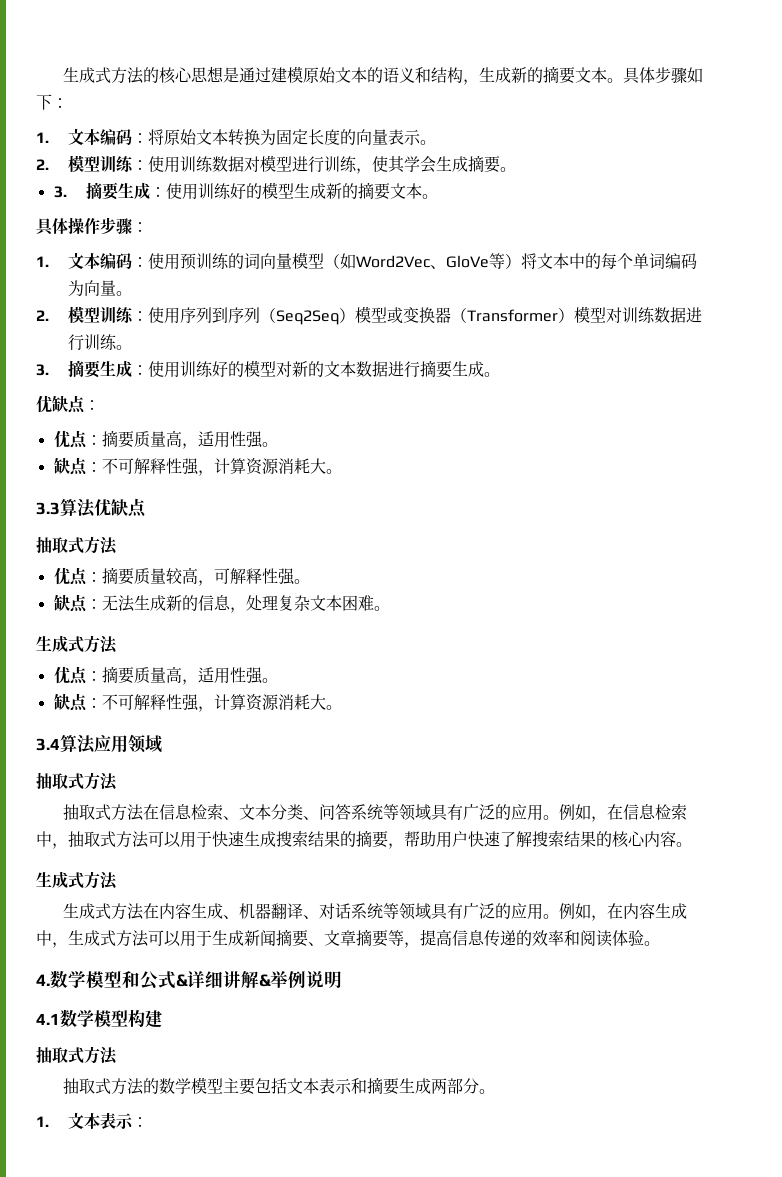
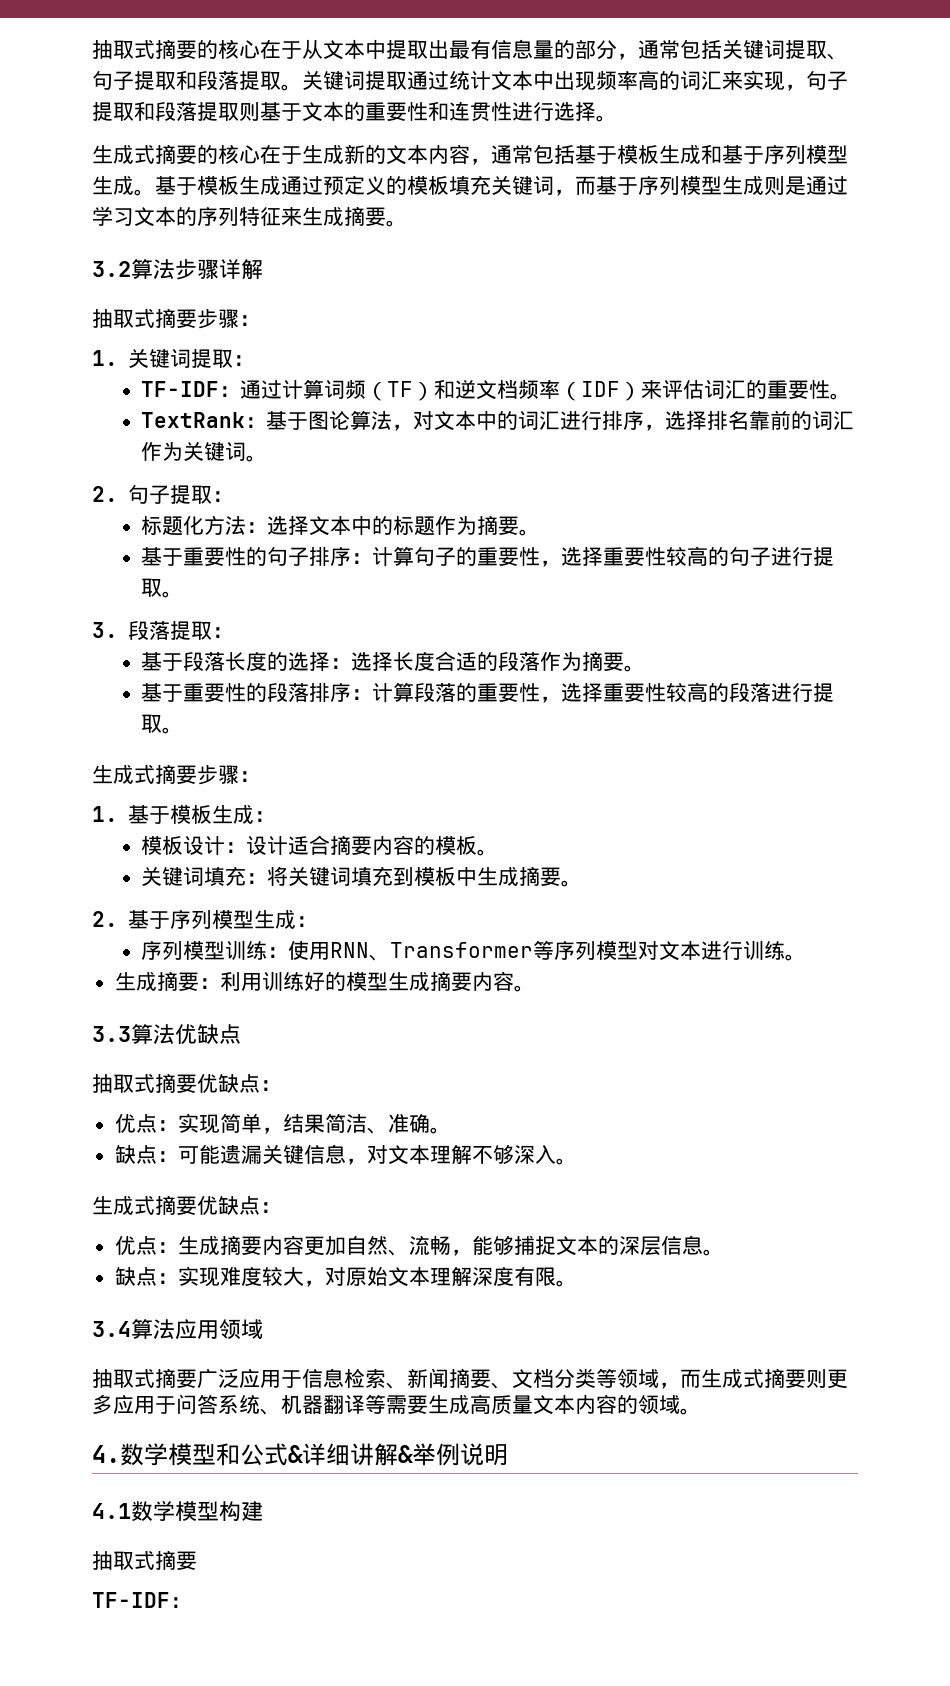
- 生成式方法的核心思想是通过建模原始文本的语义和结构，生成新的摘要文本。具体步骤如下：
- 1.文本编码：将原始文本转换为固定长度的向量表示。
- 2.模型训练：使用训练数据对模型进行训练，使其学会生成摘要。
- 3.摘要生成：使用训练好的模型生成新的摘要文本。
- 具体操作步骤：
- 1.文本编码：使用预训练的词向量模型（如Word2Vec、GloVe等）将文本中的每个单词编码为向量。
- 2.模型训练：使用序列到序列（Seq2Seq）模型或变换器（Transformer）模型对训练数据进行训练。
- 3.摘要生成：使用训练好的模型对新的文本数据进行摘要生成。
- 优缺点：
- 优点：摘要质量高，适用性强。
- 缺点：不可解释性强，计算资源消耗大。
+ 抽取式摘要的核心在于从文本中提取出最有信息量的部分，通常包括关键词提取、句子提取和段落提取。关键词提取通过统计文本中出现频率高的词汇来实现，句子提取和段落提取则基于文本的重要性和连贯性进行选择。
+ 生成式摘要的核心在于生成新的文本内容，通常包括基于模板生成和基于序列模型生成。基于模板生成通过预定义的模板填充关键词，而基于序列模型生成则是通过学习文本的序列特征来生成摘要。
+ 3.2算法步骤详解
+ 抽取式摘要步骤：
+ 1.关键词提取：
+ TF-IDF：通过计算词频（TF）和逆文档频率（IDF）来评估词汇的重要性。
+ TextRank：基于图论算法，对文本中的词汇进行排序，选择排名靠前的词汇作为关键词。
+ 2.句子提取：
+ 标题化方法：选择文本中的标题作为摘要。
+ 基于重要性的句子排序：计算句子的重要性，选择重要性较高的句子进行提取。
+ 3.段落提取：
+ 基于段落长度的选择：选择长度合适的段落作为摘要。
+ 基于重要性的段落排序：计算段落的重要性，选择重要性较高的段落进行提取。
+ 生成式摘要步骤：
+ 1.基于模板生成：
+ 模板设计：设计适合摘要内容的模板。
+ 关键词填充：将关键词填充到模板中生成摘要。
+ 2.基于序列模型生成：
+ 序列模型训练：使用RNN、Transformer等序列模型对文本进行训练。
+ 生成摘要：利用训练好的模型生成摘要内容。
  3.3算法优缺点
- 抽取式方法
- 优点：摘要质量较高，可解释性强。
- 缺点：无法生成新的信息，处理复杂文本困难。
- 生成式方法
- 优点：摘要质量高，适用性强。
- 缺点：不可解释性强，计算资源消耗大。
+ 抽取式摘要优缺点：
+ 优点：实现简单，结果简洁、准确。
+ 缺点：可能遗漏关键信息，对文本理解不够深入。
+ 生成式摘要优缺点：
+ 优点：生成摘要内容更加自然、流畅，能够捕捉文本的深层信息。
+ 缺点：实现难度较大，对原始文本理解深度有限。
  3.4算法应用领域
- 抽取式方法
- 抽取式方法在信息检索、文本分类、问答系统等领域具有广泛的应用。例如，在信息检索中，抽取式方法可以用于快速生成搜索结果的摘要，帮助用户快速了解搜索结果的核心内容。
- 生成式方法
- 生成式方法在内容生成、机器翻译、对话系统等领域具有广泛的应用。例如，在内容生成中，生成式方法可以用于生成新闻摘要、文章摘要等，提高信息传递的效率和阅读体验。
+ 抽取式摘要广泛应用于信息检索、新闻摘要、文档分类等领域，而生成式摘要则更多应用于问答系统、机器翻译等需要生成高质量文本内容的领域。
  4.1数学模型构建
- 抽取式方法
- 抽取式方法的数学模型主要包括文本表示和摘要生成两部分。
- 1.文本表示：
+ 抽取式摘要
+ TF-IDF：

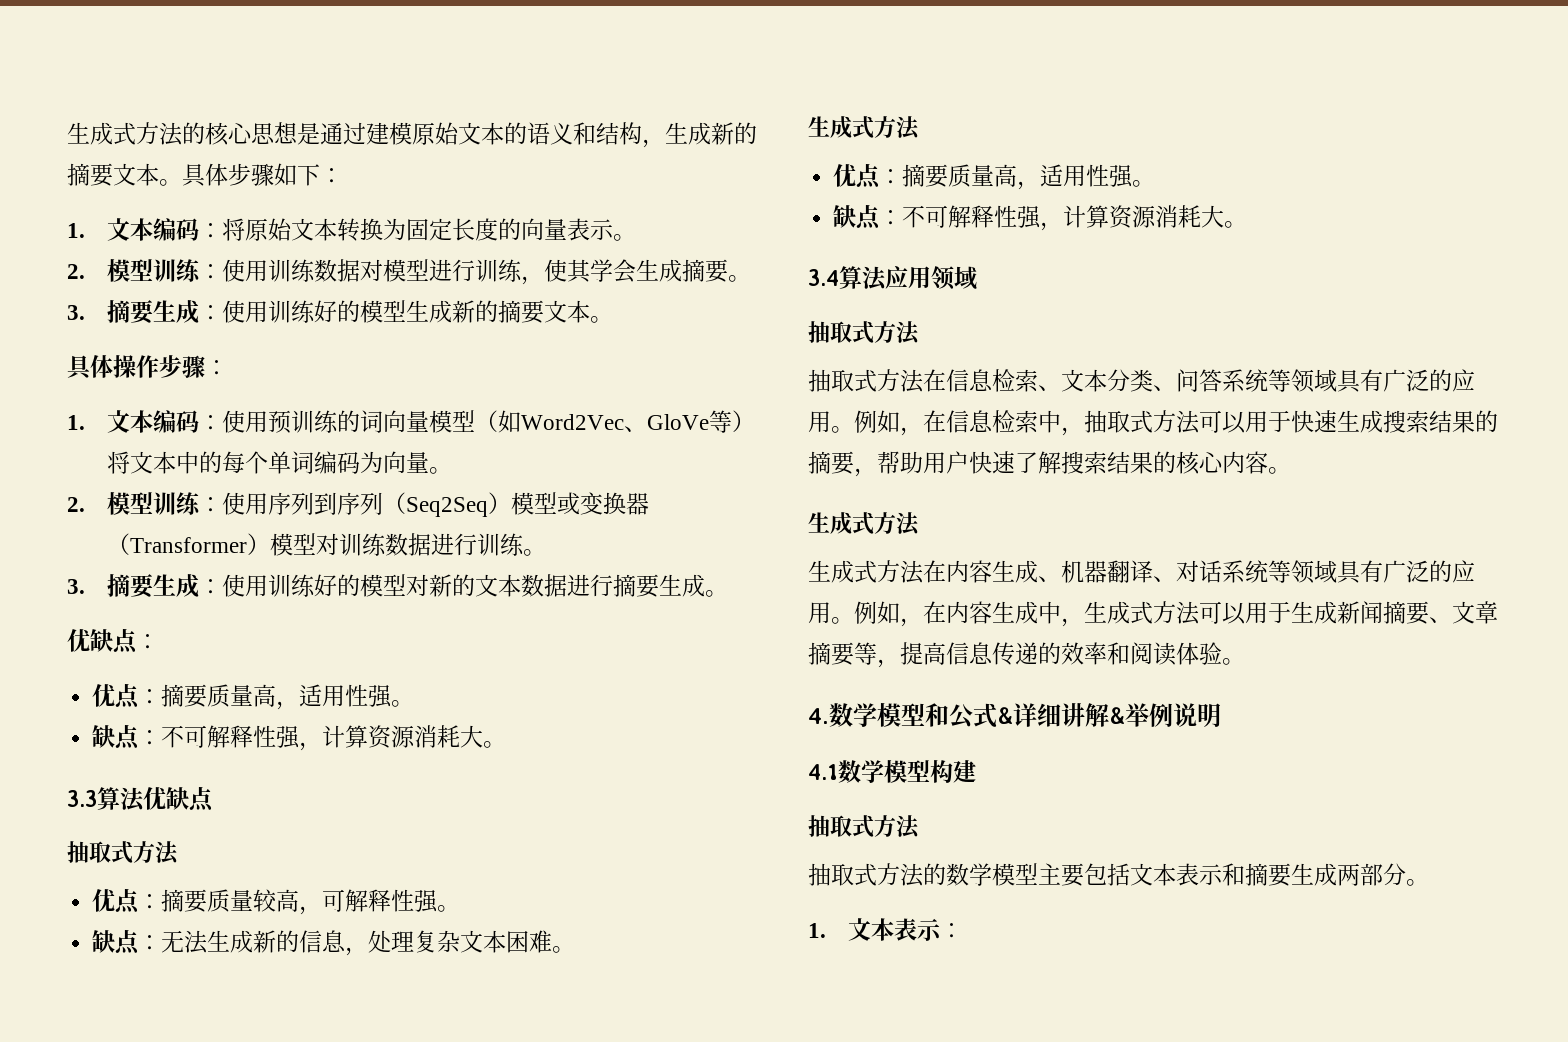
- 抽取式摘要的核心在于从文本中提取出最有信息量的部分，通常包括关键词提取、句子提取和段落提取。关键词提取通过统计文本中出现频率高的词汇来实现，句子提取和段落提取则基于文本的重要性和连贯性进行选择。
- 生成式摘要的核心在于生成新的文本内容，通常包括基于模板生成和基于序列模型生成。基于模板生成通过预定义的模板填充关键词，而基于序列模型生成则是通过学习文本的序列特征来生成摘要。
- 3.2算法步骤详解
- 抽取式摘要步骤：
- 1.关键词提取：
- TF-IDF：通过计算词频（TF）和逆文档频率（IDF）来评估词汇的重要性。
- TextRank：基于图论算法，对文本中的词汇进行排序，选择排名靠前的词汇作为关键词。
- 2.句子提取：
- 标题化方法：选择文本中的标题作为摘要。
- 基于重要性的句子排序：计算句子的重要性，选择重要性较高的句子进行提取。
- 3.段落提取：
- 基于段落长度的选择：选择长度合适的段落作为摘要。
- 基于重要性的段落排序：计算段落的重要性，选择重要性较高的段落进行提取。
- 生成式摘要步骤：
- 1.基于模板生成：
- 模板设计：设计适合摘要内容的模板。
- 关键词填充：将关键词填充到模板中生成摘要。
- 2.基于序列模型生成：
- 序列模型训练：使用RNN、Transformer等序列模型对文本进行训练。
- 生成摘要：利用训练好的模型生成摘要内容。
+ 生成式方法的核心思想是通过建模原始文本的语义和结构，生成新的摘要文本。具体步骤如下：
+ 1.文本编码：将原始文本转换为固定长度的向量表示。
+ 2.模型训练：使用训练数据对模型进行训练，使其学会生成摘要。
+ 3.摘要生成：使用训练好的模型生成新的摘要文本。
+ 具体操作步骤：
+ 1.文本编码：使用预训练的词向量模型（如Word2Vec、GloVe等）将文本中的每个单词编码为向量。
+ 2.模型训练：使用序列到序列（Seq2Seq）模型或变换器（Transformer）模型对训练数据进行训练。
+ 3.摘要生成：使用训练好的模型对新的文本数据进行摘要生成。
+ 优缺点：
+ 优点：摘要质量高，适用性强。
+ 缺点：不可解释性强，计算资源消耗大。
  3.3算法优缺点
- 抽取式摘要优缺点：
- 优点：实现简单，结果简洁、准确。
- 缺点：可能遗漏关键信息，对文本理解不够深入。
- 生成式摘要优缺点：
- 优点：生成摘要内容更加自然、流畅，能够捕捉文本的深层信息。
- 缺点：实现难度较大，对原始文本理解深度有限。
+ 抽取式方法
+ 优点：摘要质量较高，可解释性强。
+ 缺点：无法生成新的信息，处理复杂文本困难。
+ 生成式方法
+ 优点：摘要质量高，适用性强。
+ 缺点：不可解释性强，计算资源消耗大。
  3.4算法应用领域
- 抽取式摘要广泛应用于信息检索、新闻摘要、文档分类等领域，而生成式摘要则更多应用于问答系统、机器翻译等需要生成高质量文本内容的领域。
+ 抽取式方法
+ 抽取式方法在信息检索、文本分类、问答系统等领域具有广泛的应用。例如，在信息检索中，抽取式方法可以用于快速生成搜索结果的摘要，帮助用户快速了解搜索结果的核心内容。
+ 生成式方法
+ 生成式方法在内容生成、机器翻译、对话系统等领域具有广泛的应用。例如，在内容生成中，生成式方法可以用于生成新闻摘要、文章摘要等，提高信息传递的效率和阅读体验。
  4.1数学模型构建
- 抽取式摘要
- TF-IDF：
+ 抽取式方法
+ 抽取式方法的数学模型主要包括文本表示和摘要生成两部分。
+ 1.文本表示：

